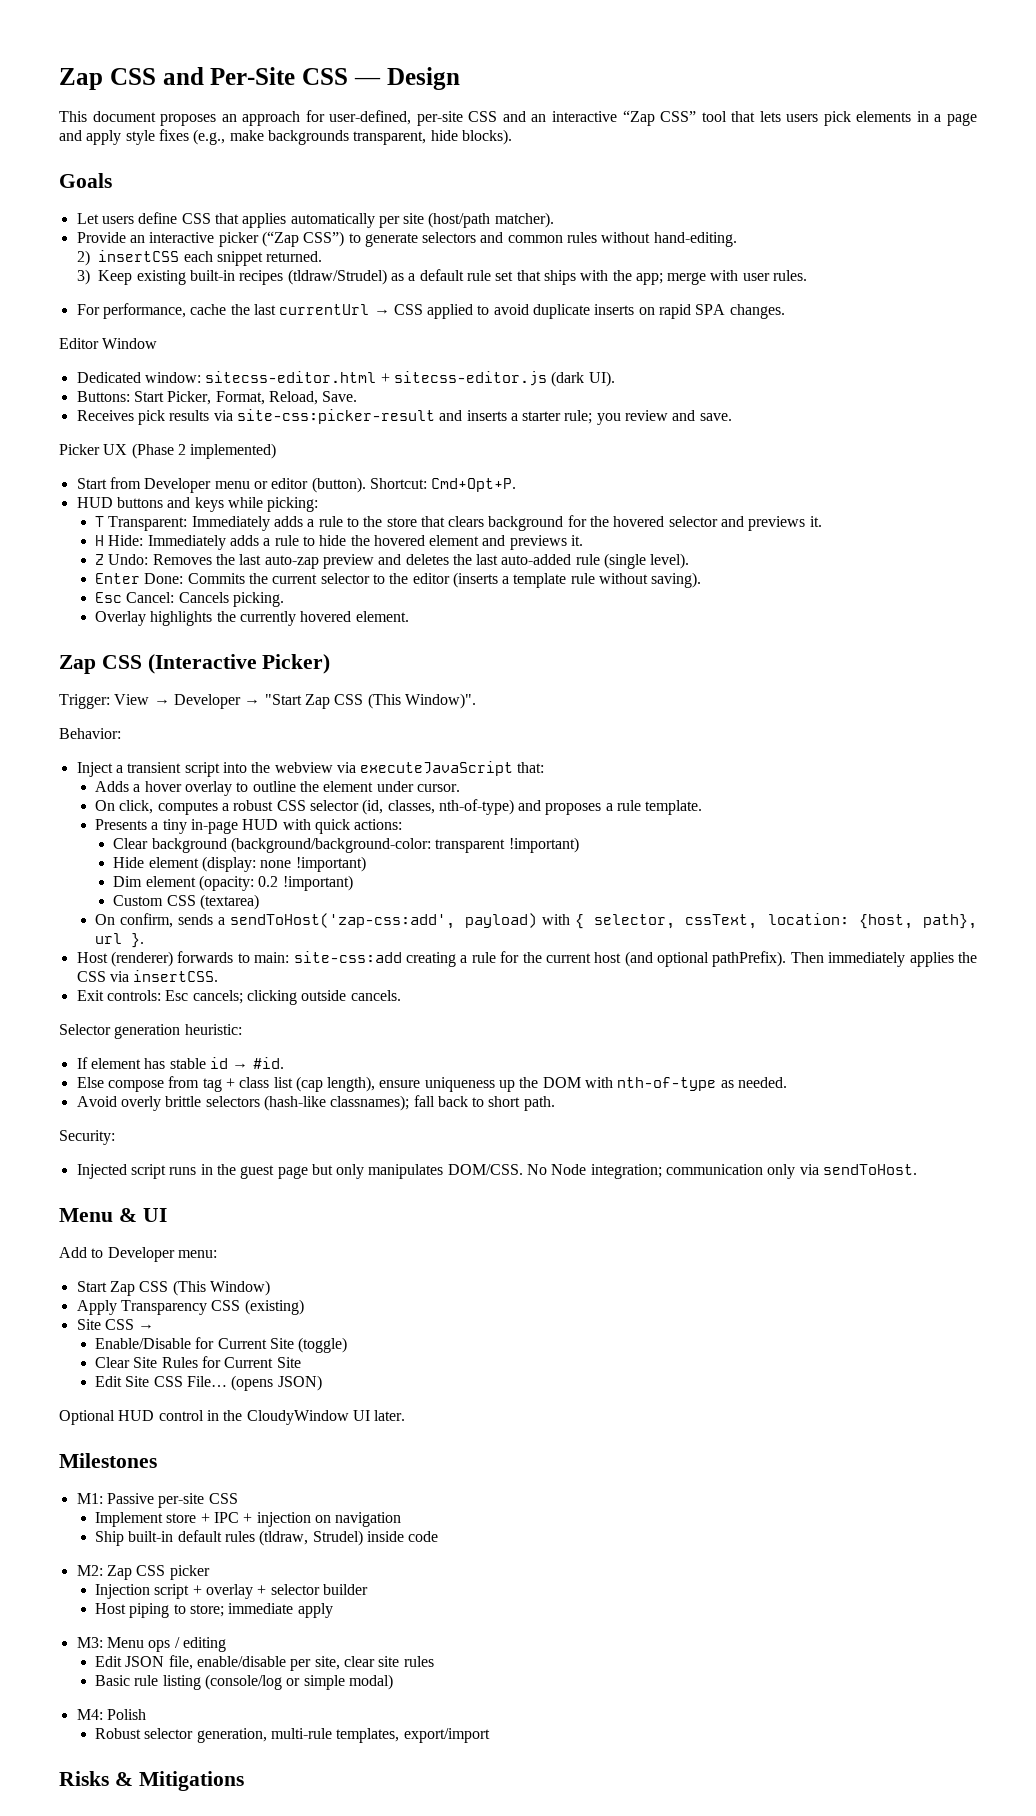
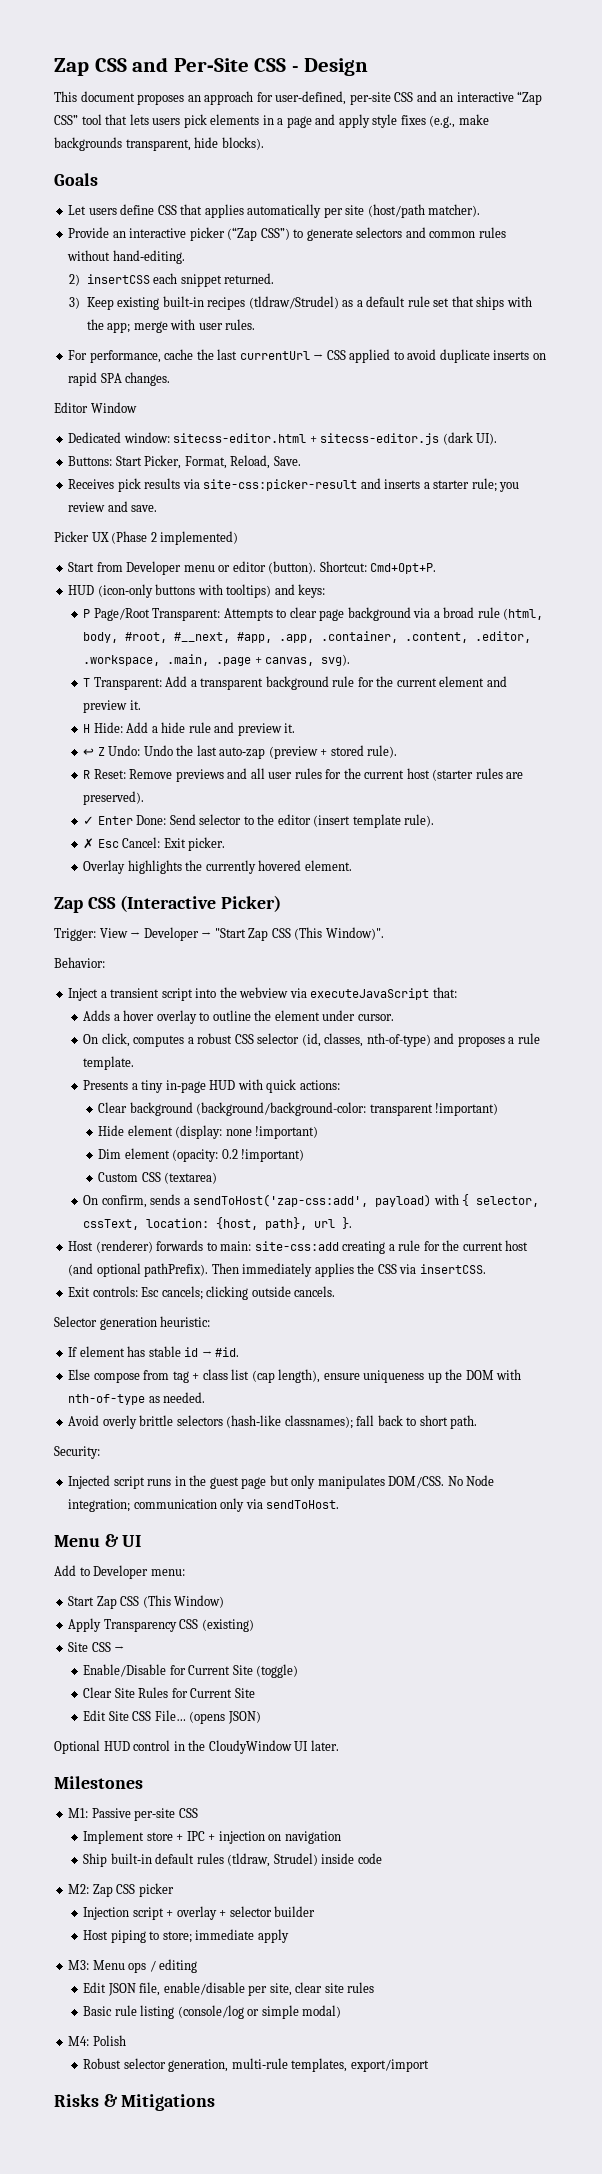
- Zap CSS and Per‑Site CSS — Design
+ Zap CSS and Per‑Site CSS - Design
- HUD buttons and keys while picking:
- T Transparent: Immediately adds a rule to the store that clears background for the hovered selector and previews it.
- H Hide: Immediately adds a rule to hide the hovered element and previews it.
- Z Undo: Removes the last auto‑zap preview and deletes the last auto‑added rule (single level).
- Enter Done: Commits the current selector to the editor (inserts a template rule without saving).
- Esc Cancel: Cancels picking.
+ HUD (icon‑only buttons with tooltips) and keys:
+ P Page/Root Transparent: Attempts to clear page background via a broad rule (html, body, #root, #__next, #app, .app, .container, .content, .editor, .workspace, .main, .page + canvas, svg).
+ T Transparent: Add a transparent background rule for the current element and preview it.
+ H Hide: Add a hide rule and preview it.
+ ↩ Z Undo: Undo the last auto‑zap (preview + stored rule).
+ R Reset: Remove previews and all user rules for the current host (starter rules are preserved).
+ ✓ Enter Done: Send selector to the editor (insert template rule).
+ ✗ Esc Cancel: Exit picker.

